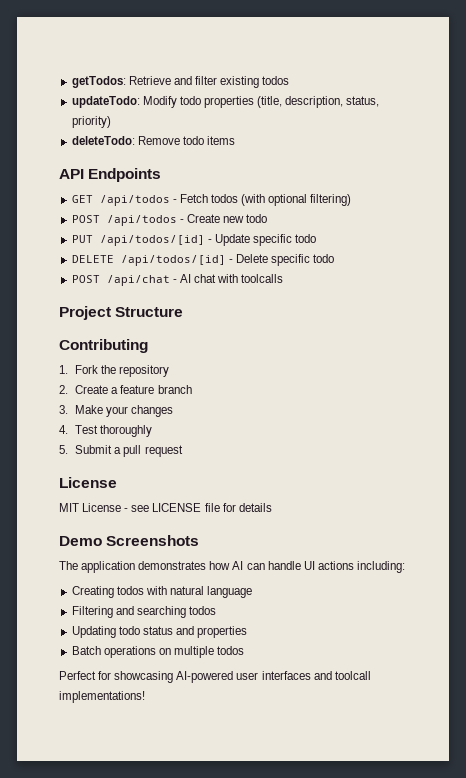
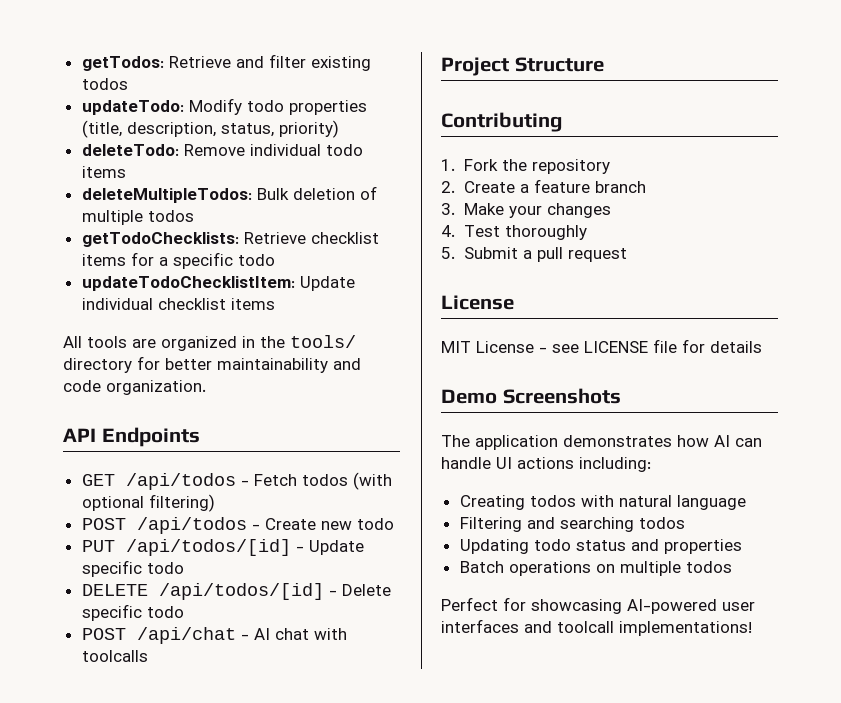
- deleteTodo: Remove todo items
+ deleteTodo: Remove individual todo items
+ deleteMultipleTodos: Bulk deletion of multiple todos
+ getTodoChecklists: Retrieve checklist items for a specific todo
+ updateTodoChecklistItem: Update individual checklist items
+ All tools are organized in the tools/ directory for better maintainability and code organization.

